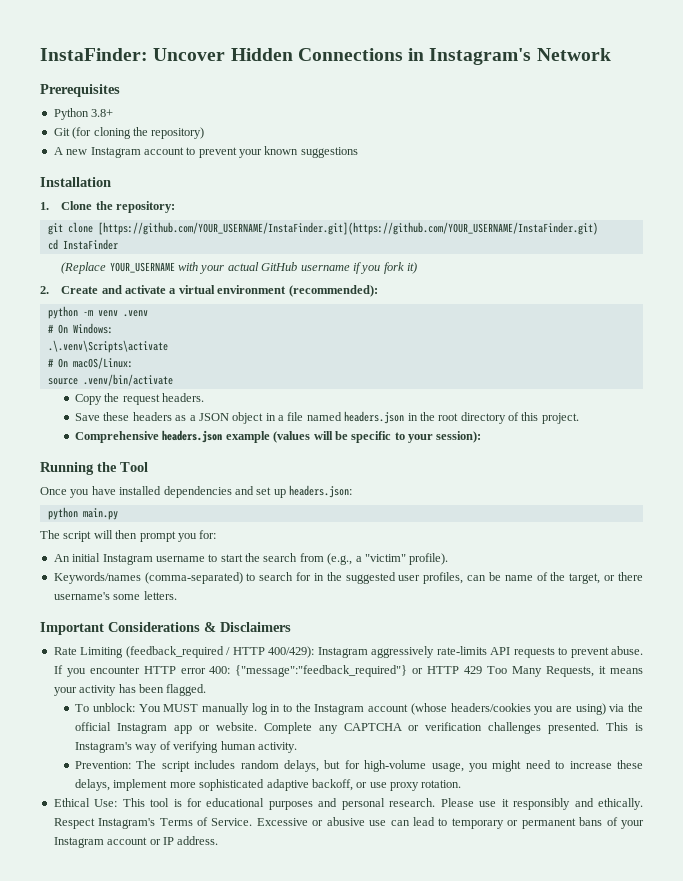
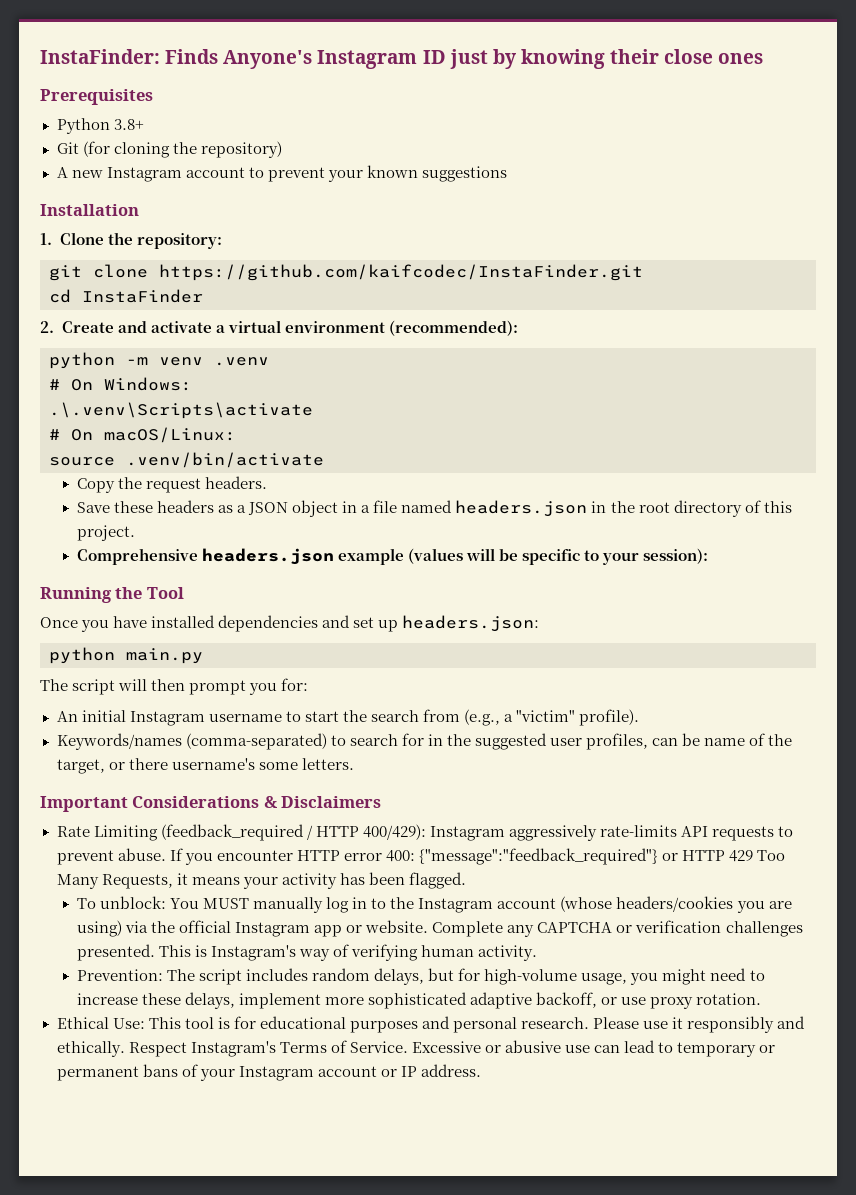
- InstaFinder: Uncover Hidden Connections in Instagram's Network
+ InstaFinder: Finds Anyone's Instagram ID just by knowing their close ones
- git clone [https://github.com/YOUR_USERNAME/InstaFinder.git](https://github.com/YOUR_USERNAME/InstaFinder.git)
+ git clone https://github.com/kaifcodec/InstaFinder.git
- (Replace YOUR_USERNAME with your actual GitHub username if you fork it)

